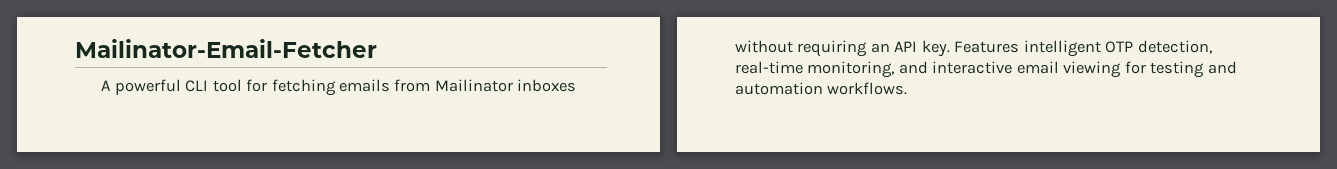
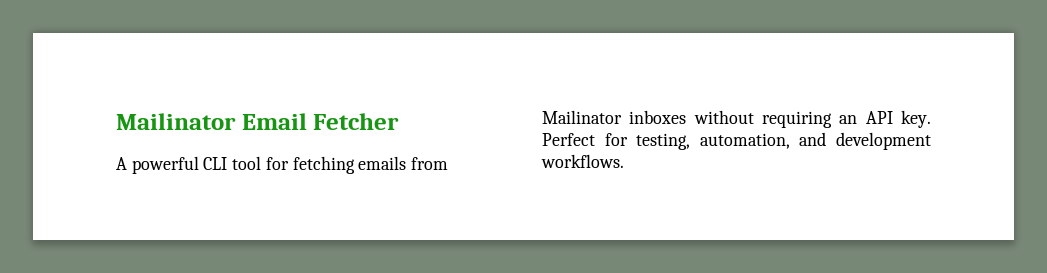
- Mailinator-Email-Fetcher
+ Mailinator Email Fetcher
- Features intelligent OTP detection, real-time monitoring, and interactive email viewing for testing and automation workflows.
+ Perfect for testing, automation, and development workflows.

